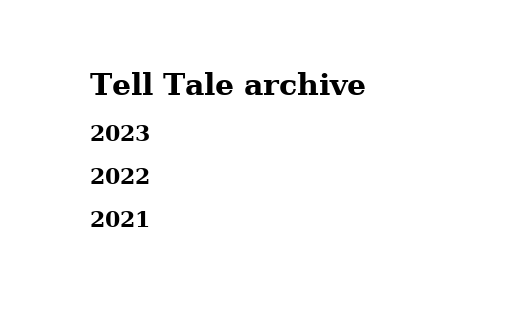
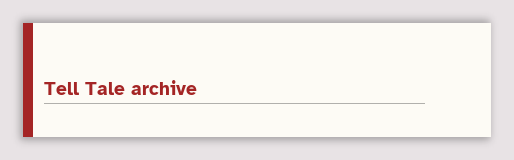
- 2023
- 2022
- 2021

